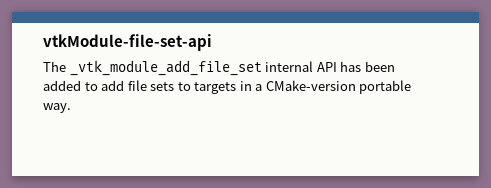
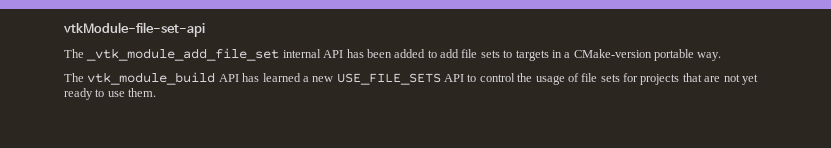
+ The vtk_module_build API has learned a new USE_FILE_SETS API to control the usage of file sets for projects that are not yet ready to use them.

